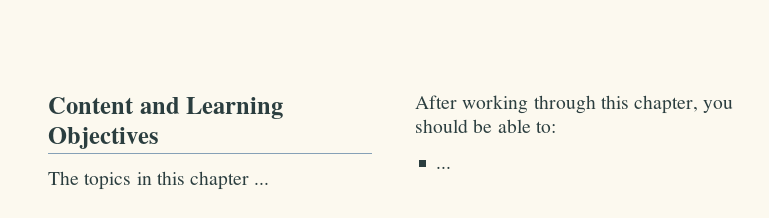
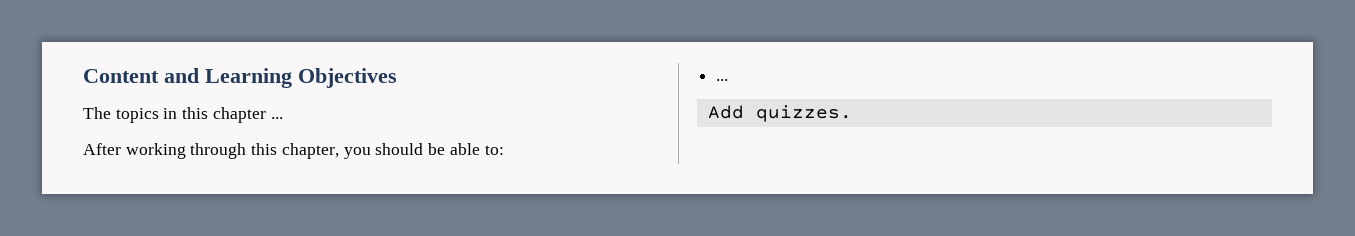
+ Add quizzes.

